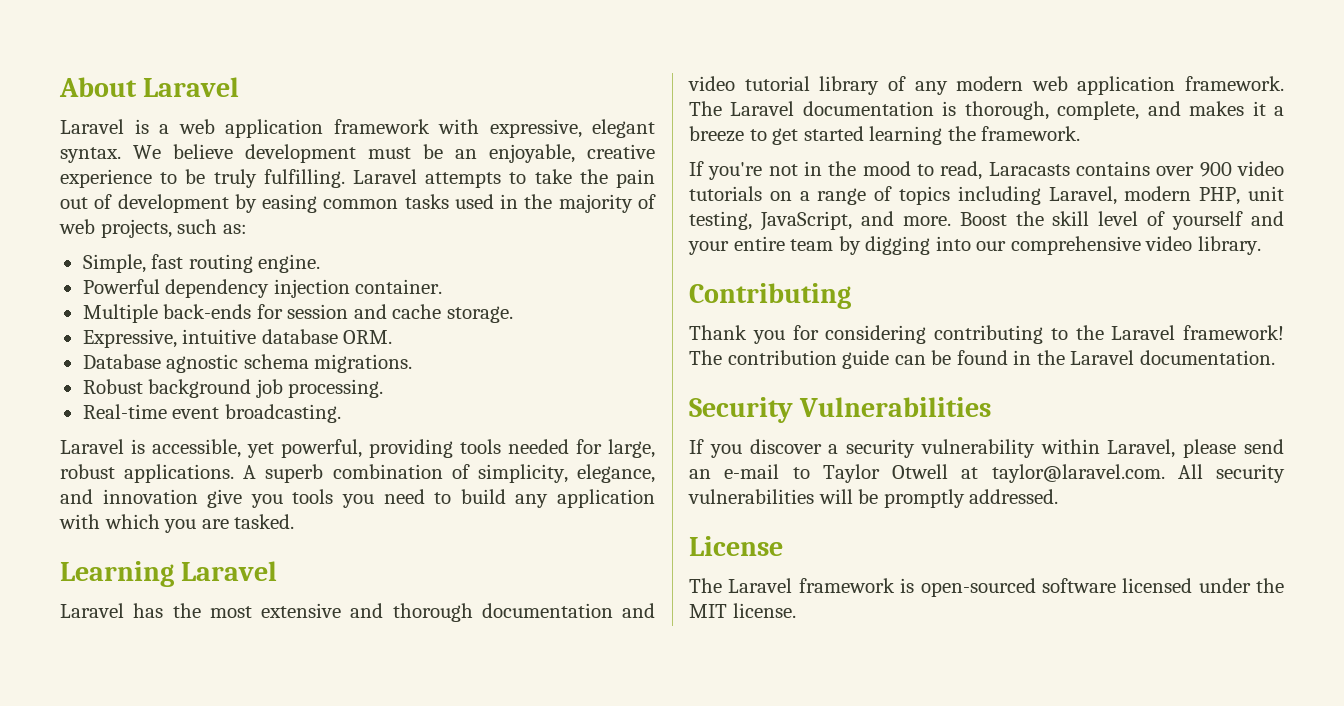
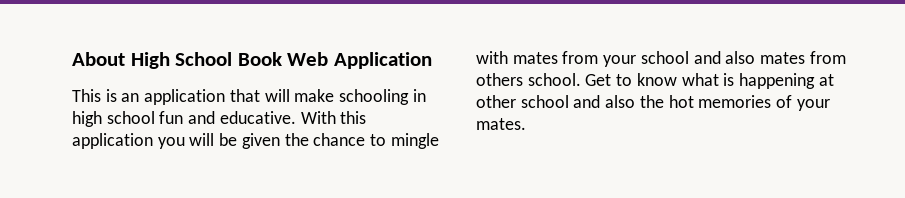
- About Laravel
- Laravel is a web application framework with expressive, elegant syntax. We believe development must be an enjoyable, creative experience to be truly fulfilling. Laravel attempts to take the pain out of development by easing common tasks used in the majority of web projects, such as:
- Simple, fast routing engine.
- Powerful dependency injection container.
- Multiple back-ends for session and cache storage.
- Expressive, intuitive database ORM.
- Database agnostic schema migrations.
- Robust background job processing.
- Real-time event broadcasting.
- Laravel is accessible, yet powerful, providing tools needed for large, robust applications. A superb combination of simplicity, elegance, and innovation give you tools you need to build any application with which you are tasked.
- Learning Laravel
- Laravel has the most extensive and thorough documentation and video tutorial library of any modern web application framework. The Laravel documentation is thorough, complete, and makes it a breeze to get started learning the framework.
- If you're not in the mood to read, Laracasts contains over 900 video tutorials on a range of topics including Laravel, modern PHP, unit testing, JavaScript, and more. Boost the skill level of yourself and your entire team by digging into our comprehensive video library.
- Contributing
- Thank you for considering contributing to the Laravel framework! The contribution guide can be found in the Laravel documentation.
- Security Vulnerabilities
- If you discover a security vulnerability within Laravel, please send an e-mail to Taylor Otwell at taylor@laravel.com. All security vulnerabilities will be promptly addressed.
- License
- The Laravel framework is open-sourced software licensed under the MIT license.
+ About High School Book Web Application
+ This is an application that will make schooling in high school fun and educative. With this application you will be given the chance to mingle with mates from your school and also mates from others school. Get to know what is happening at other school and also the hot memories of your mates.

